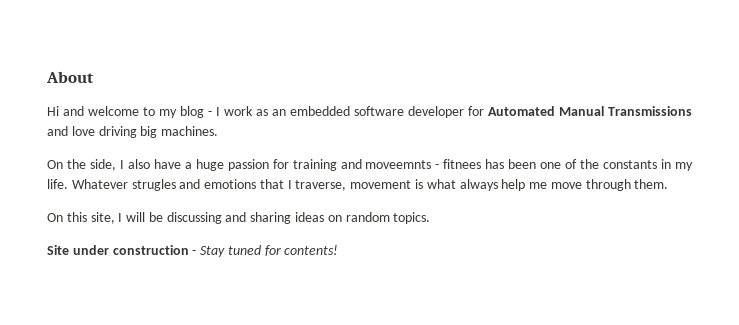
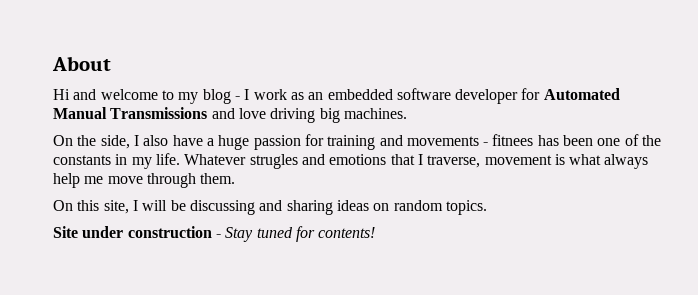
- On the side, I also have a huge passion for training and moveemnts - fitnees has been one of the constants in my life.
+ On the side, I also have a huge passion for training and movements - fitnees has been one of the constants in my life.

